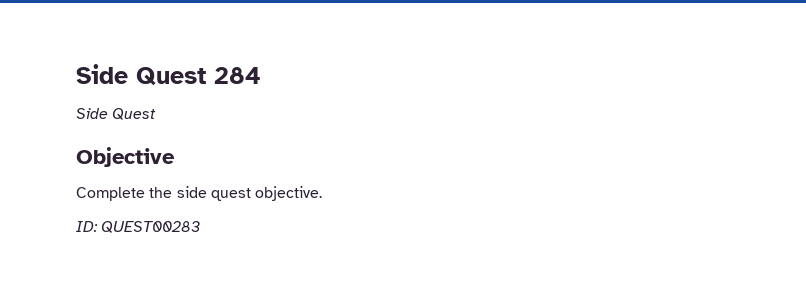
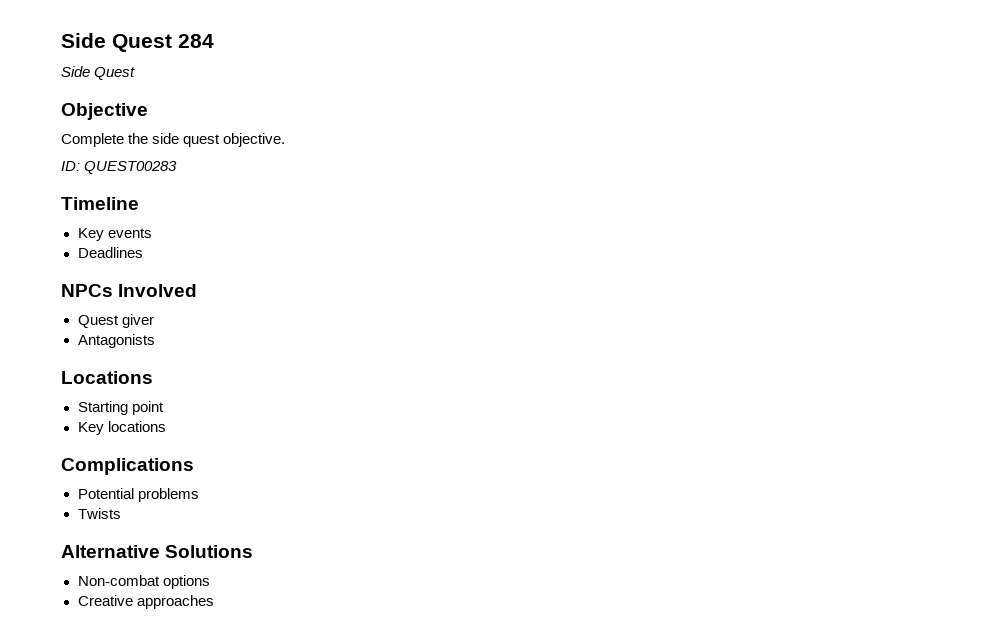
+ Timeline
+ Key events
+ Deadlines
+ NPCs Involved
+ Quest giver
+ Antagonists
+ Locations
+ Starting point
+ Key locations
+ Complications
+ Potential problems
+ Twists
+ Alternative Solutions
+ Non-combat options
+ Creative approaches

